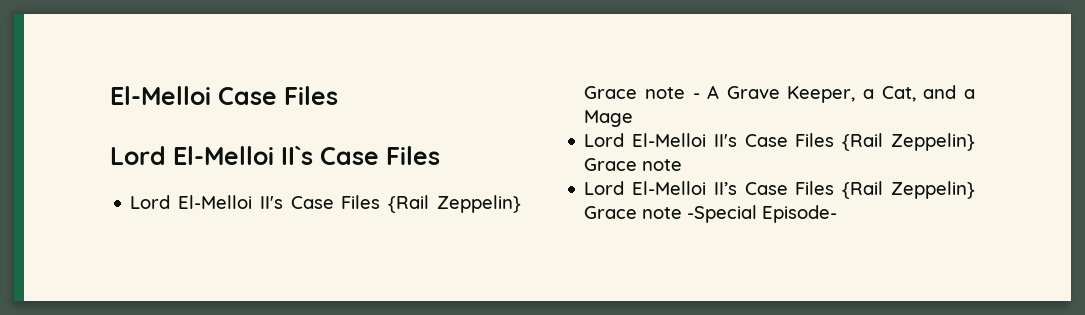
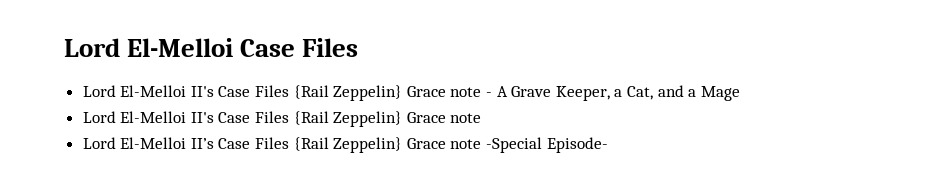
- El-Melloi Case Files
- Lord El-Melloi II`s Case Files
+ Lord El-Melloi Case Files

